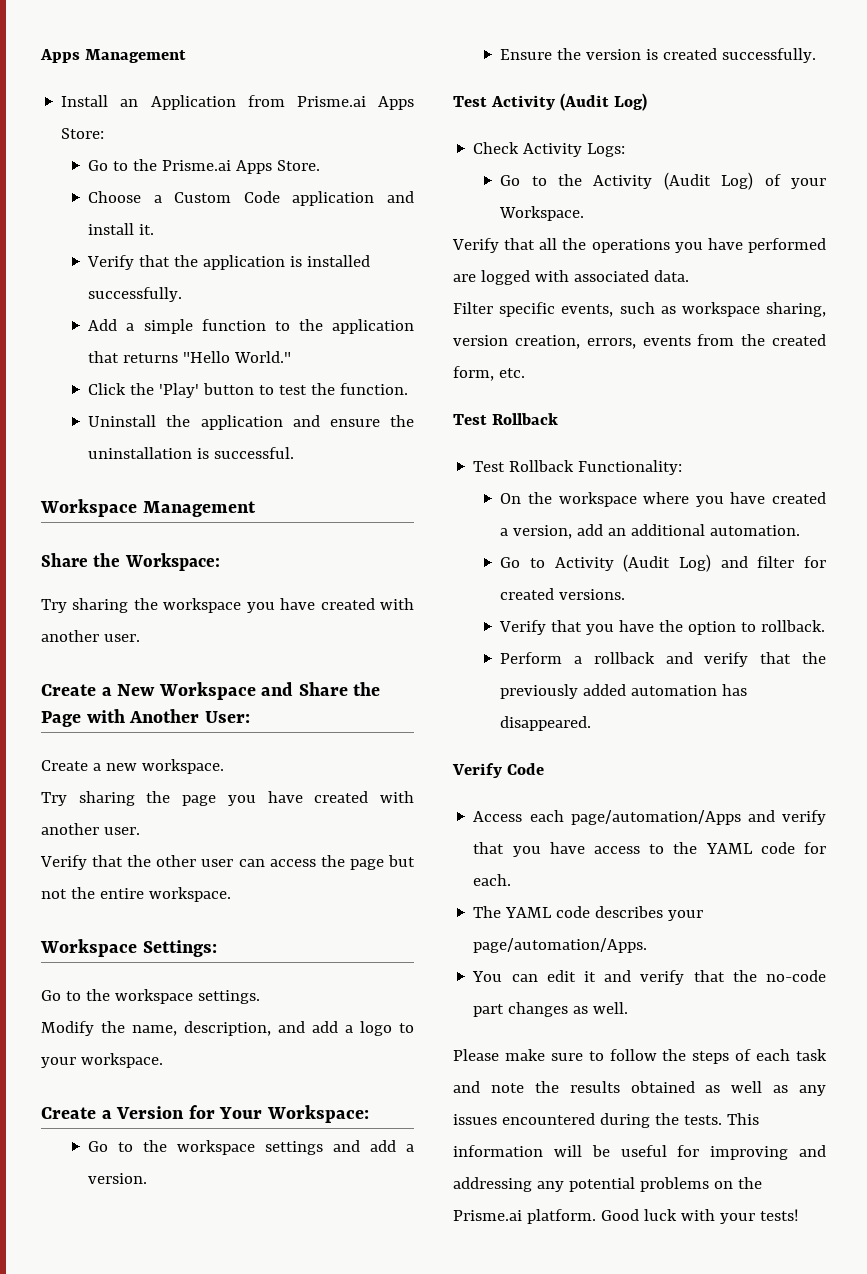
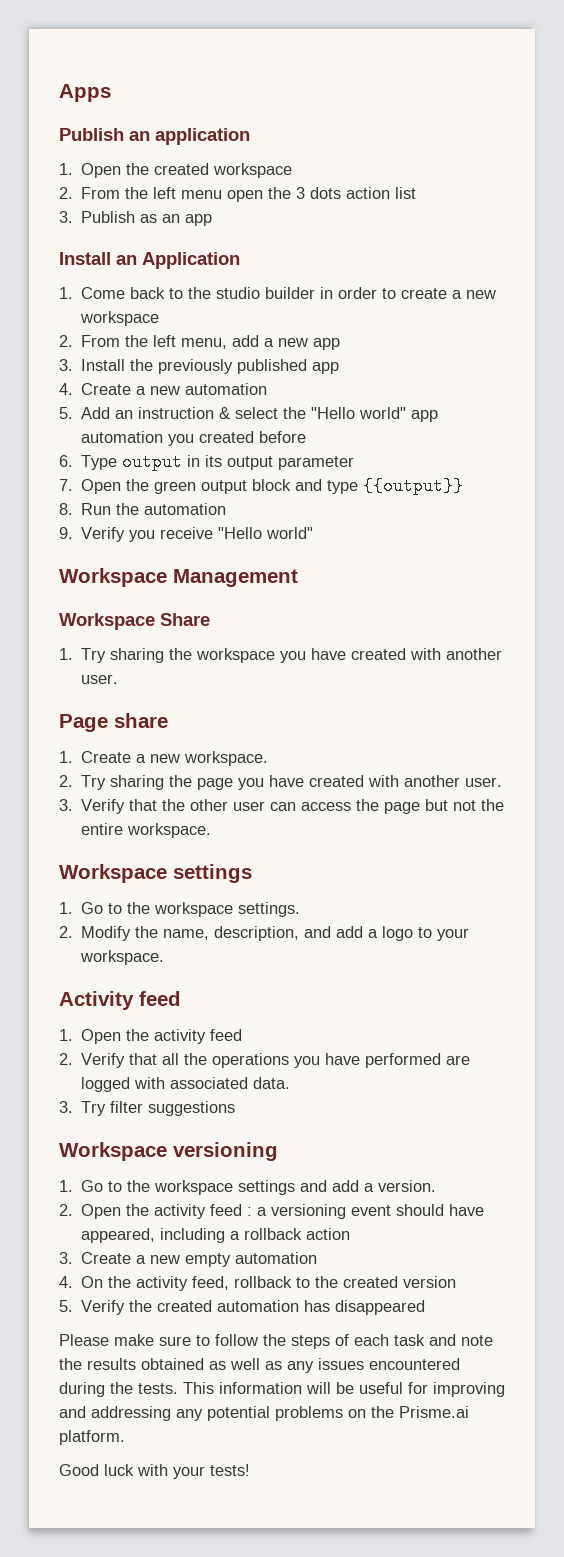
- Apps Management
- Install an Application from Prisme.ai Apps Store:
- Go to the Prisme.ai Apps Store.
- Choose a Custom Code application and install it.
- Verify that the application is installed successfully.
- Add a simple function to the application that returns "Hello World."
- Click the 'Play' button to test the function.
- Uninstall the application and ensure the uninstallation is successful.
+ Apps
+ Publish an application
+ 1. Open the created workspace
+ 2. From the left menu open the 3 dots action list
+ 3. Publish as an app
+ Install an Application
+ 1. Come back to the studio builder in order to create a new workspace
+ 2. From the left menu, add a new app
+ 3. Install the previously published app
+ 4. Create a new automation
+ 5. Add an instruction & select the "Hello world" app automation you created before
+ 6. Type output in its output parameter
+ 7. Open the green output block and type {{output}}
+ 8. Run the automation
+ 9. Verify you receive "Hello world"
- Share the Workspace:
- Try sharing the workspace you have created with another user.
+ Workspace Share
+ 1. Try sharing the workspace you have created with another user.
- Create a New Workspace and Share the Page with Another User:
- Create a new workspace.
+ Page share
+ 1. Create a new workspace.
- Try sharing the page you have created with another user.
+ 2. Try sharing the page you have created with another user.
- Verify that the other user can access the page but not the entire workspace.
+ 3. Verify that the other user can access the page but not the entire workspace.
- Workspace Settings:
- Go to the workspace settings.
+ Workspace settings
+ 1. Go to the workspace settings.
- Modify the name, description, and add a logo to your workspace.
+ 2. Modify the name, description, and add a logo to your workspace.
- Create a Version for Your Workspace:
- Go to the workspace settings and add a version.
- Ensure the version is created successfully.
- Test Activity (Audit Log)
- Check Activity Logs:
- Go to the Activity (Audit Log) of your Workspace.
- Verify that all the operations you have performed are logged with associated data.
+ Activity feed
+ 1. Open the activity feed
+ 2. Verify that all the operations you have performed are logged with associated data.
- Filter specific events, such as workspace sharing, version creation, errors, events from the created form, etc.
- Test Rollback
- Test Rollback Functionality:
- On the workspace where you have created a version, add an additional automation.
- Go to Activity (Audit Log) and filter for created versions.
- Verify that you have the option to rollback.
- Perform a rollback and verify that the previously added automation has disappeared.
- Verify Code
- Access each page/automation/Apps and verify that you have access to the YAML code for each.
- The YAML code describes your page/automation/Apps.
- You can edit it and verify that the no-code part changes as well.
+ 3. Try filter suggestions
+ Workspace versioning
+ 1. Go to the workspace settings and add a version.
+ 2. Open the activity feed : a versioning event should have appeared, including a rollback action
+ 3. Create a new empty automation
+ 4. On the activity feed, rollback to the created version
+ 5. Verify the created automation has disappeared
- This information will be useful for improving and addressing any potential problems on the Prisme.ai platform. Good luck with your tests!
+ This information will be useful for improving and addressing any potential problems on the Prisme.ai platform.
+ Good luck with your tests!

